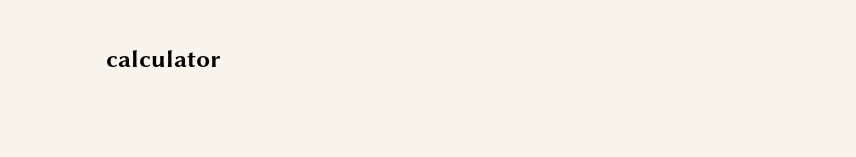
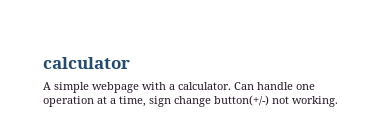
+ A simple webpage with a calculator. Can handle one operation at a time, sign change button(+/-) not working.

